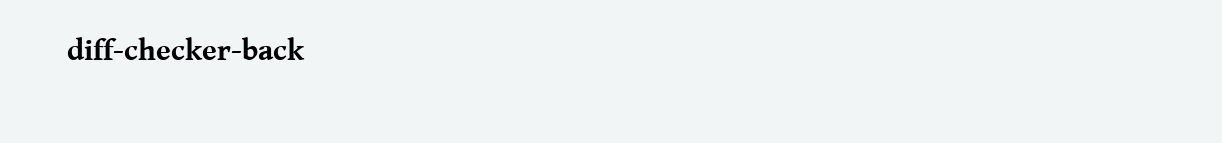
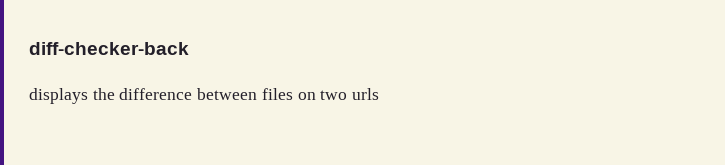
+ displays the difference between files on two urls

